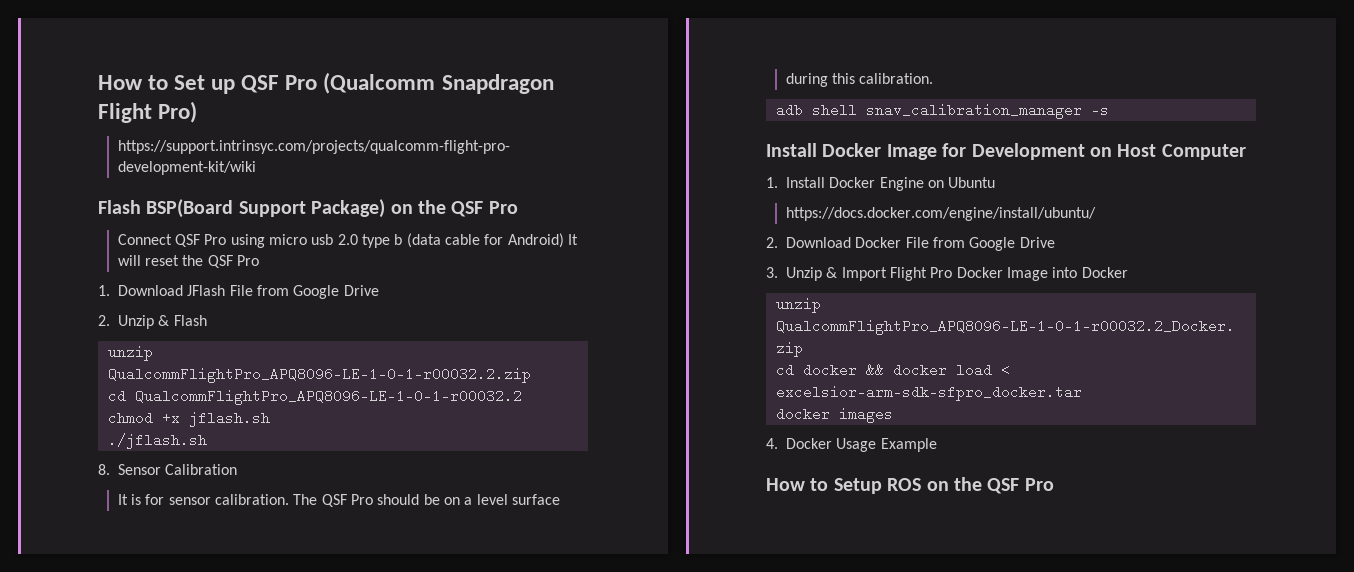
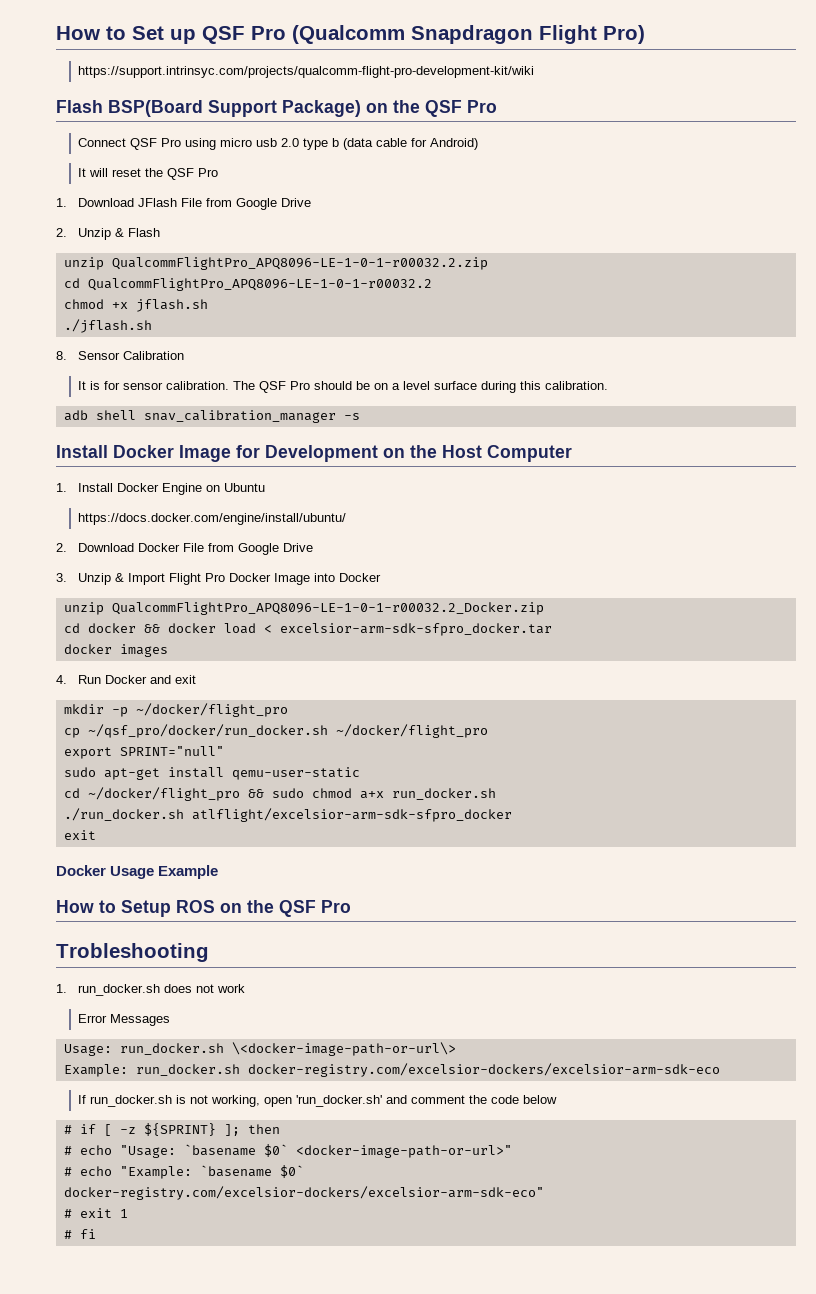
- Connect QSF Pro using micro usb 2.0 type b (data cable for Android) It will reset the QSF Pro
+ Connect QSF Pro using micro usb 2.0 type b (data cable for Android)
+ It will reset the QSF Pro
- Install Docker Image for Development on Host Computer
+ Install Docker Image for Development on the Host Computer
- 4. Docker Usage Example
+ 4. Run Docker and exit
+ mkdir -p ~/docker/flight_pro
+ cp ~/qsf_pro/docker/run_docker.sh ~/docker/flight_pro
+ export SPRINT="null"
+ sudo apt-get install qemu-user-static
+ cd ~/docker/flight_pro && sudo chmod a+x run_docker.sh
+ ./run_docker.sh atlflight/excelsior-arm-sdk-sfpro_docker
+ exit
+ Docker Usage Example
+ Trobleshooting
+ 1. run_docker.sh does not work
+ Error Messages
+ Usage: run_docker.sh \<docker-image-path-or-url\>
+ Example: run_docker.sh docker-registry.com/excelsior-dockers/excelsior-arm-sdk-eco
+ If run_docker.sh is not working, open 'run_docker.sh' and comment the code below
+ # if [ -z ${SPRINT} ]; then
+ # echo "Usage: `basename $0` <docker-image-path-or-url>"
+ # echo "Example: `basename $0` docker-registry.com/excelsior-dockers/excelsior-arm-sdk-eco"
+ # exit 1
+ # fi

